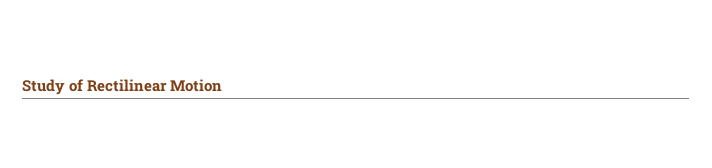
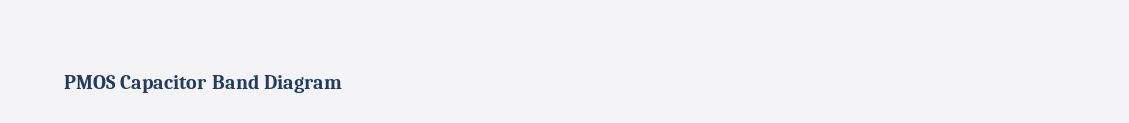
- Study of Rectilinear Motion
+ PMOS Capacitor Band Diagram

